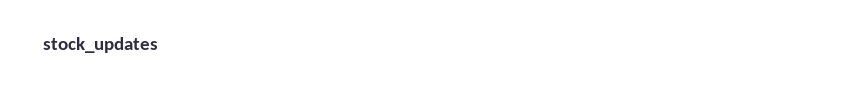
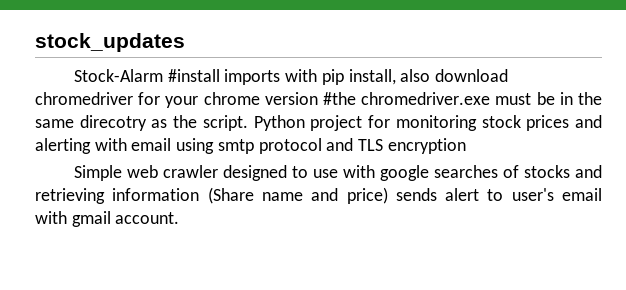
+ Stock-Alarm #install imports with pip install, also download chromedriver for your chrome version #the chromedriver.exe must be in the same direcotry as the script. Python project for monitoring stock prices and alerting with email using smtp protocol and TLS encryption
+ Simple web crawler designed to use with google searches of stocks and retrieving information (Share name and price) sends alert to user's email with gmail account.

